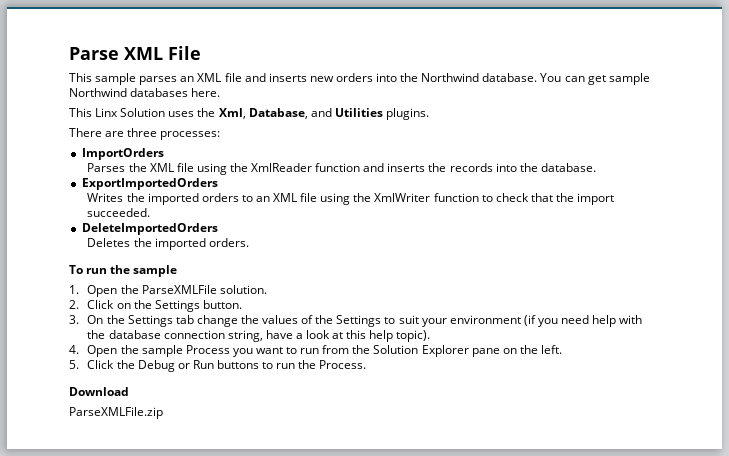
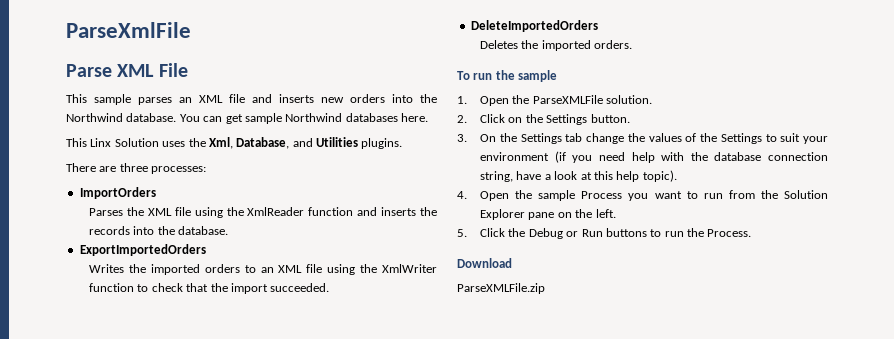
+ ParseXmlFile

